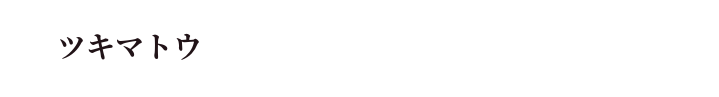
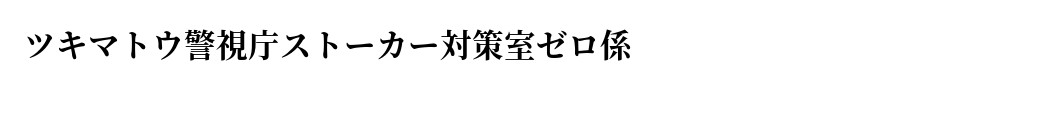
- ツキマトウ
+ ツキマトウ警視庁ストーカー対策室ゼロ係

